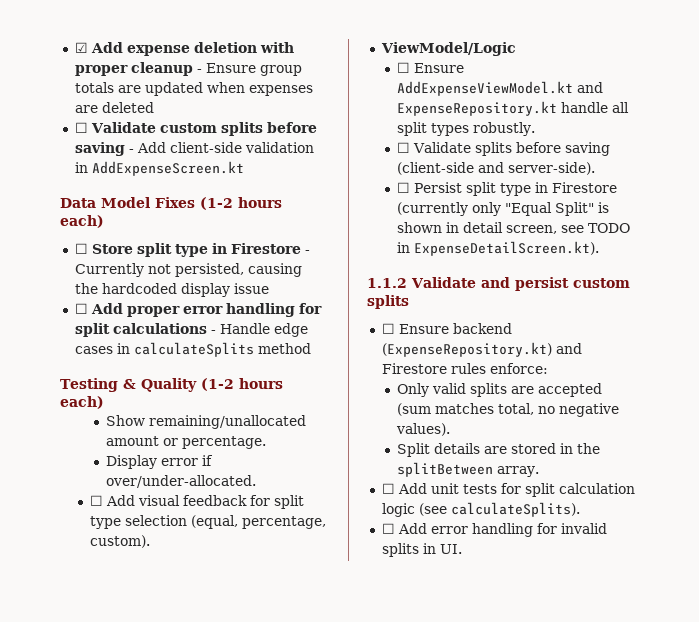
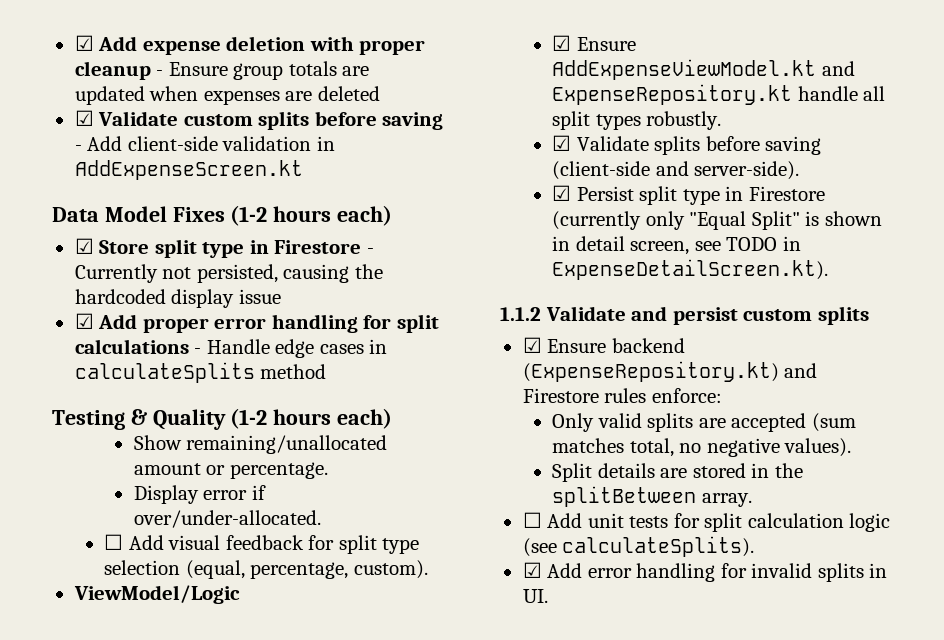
- ☐ Validate custom splits before saving - Add client-side validation in AddExpenseScreen.kt
+ ☑ Validate custom splits before saving - Add client-side validation in AddExpenseScreen.kt
- ☐ Store split type in Firestore - Currently not persisted, causing the hardcoded display issue
+ ☑ Store split type in Firestore - Currently not persisted, causing the hardcoded display issue
- ☐ Add proper error handling for split calculations - Handle edge cases in calculateSplits method
+ ☑ Add proper error handling for split calculations - Handle edge cases in calculateSplits method
- ☐ Ensure AddExpenseViewModel.kt and ExpenseRepository.kt handle all split types robustly.
+ ☑ Ensure AddExpenseViewModel.kt and ExpenseRepository.kt handle all split types robustly.
- ☐ Validate splits before saving (client-side and server-side).
+ ☑ Validate splits before saving (client-side and server-side).
- ☐ Persist split type in Firestore (currently only "Equal Split" is shown in detail screen, see TODO in ExpenseDetailScreen.kt).
+ ☑ Persist split type in Firestore (currently only "Equal Split" is shown in detail screen, see TODO in ExpenseDetailScreen.kt).
- ☐ Ensure backend (ExpenseRepository.kt) and Firestore rules enforce:
+ ☑ Ensure backend (ExpenseRepository.kt) and Firestore rules enforce:
- ☐ Add error handling for invalid splits in UI.
+ ☑ Add error handling for invalid splits in UI.

